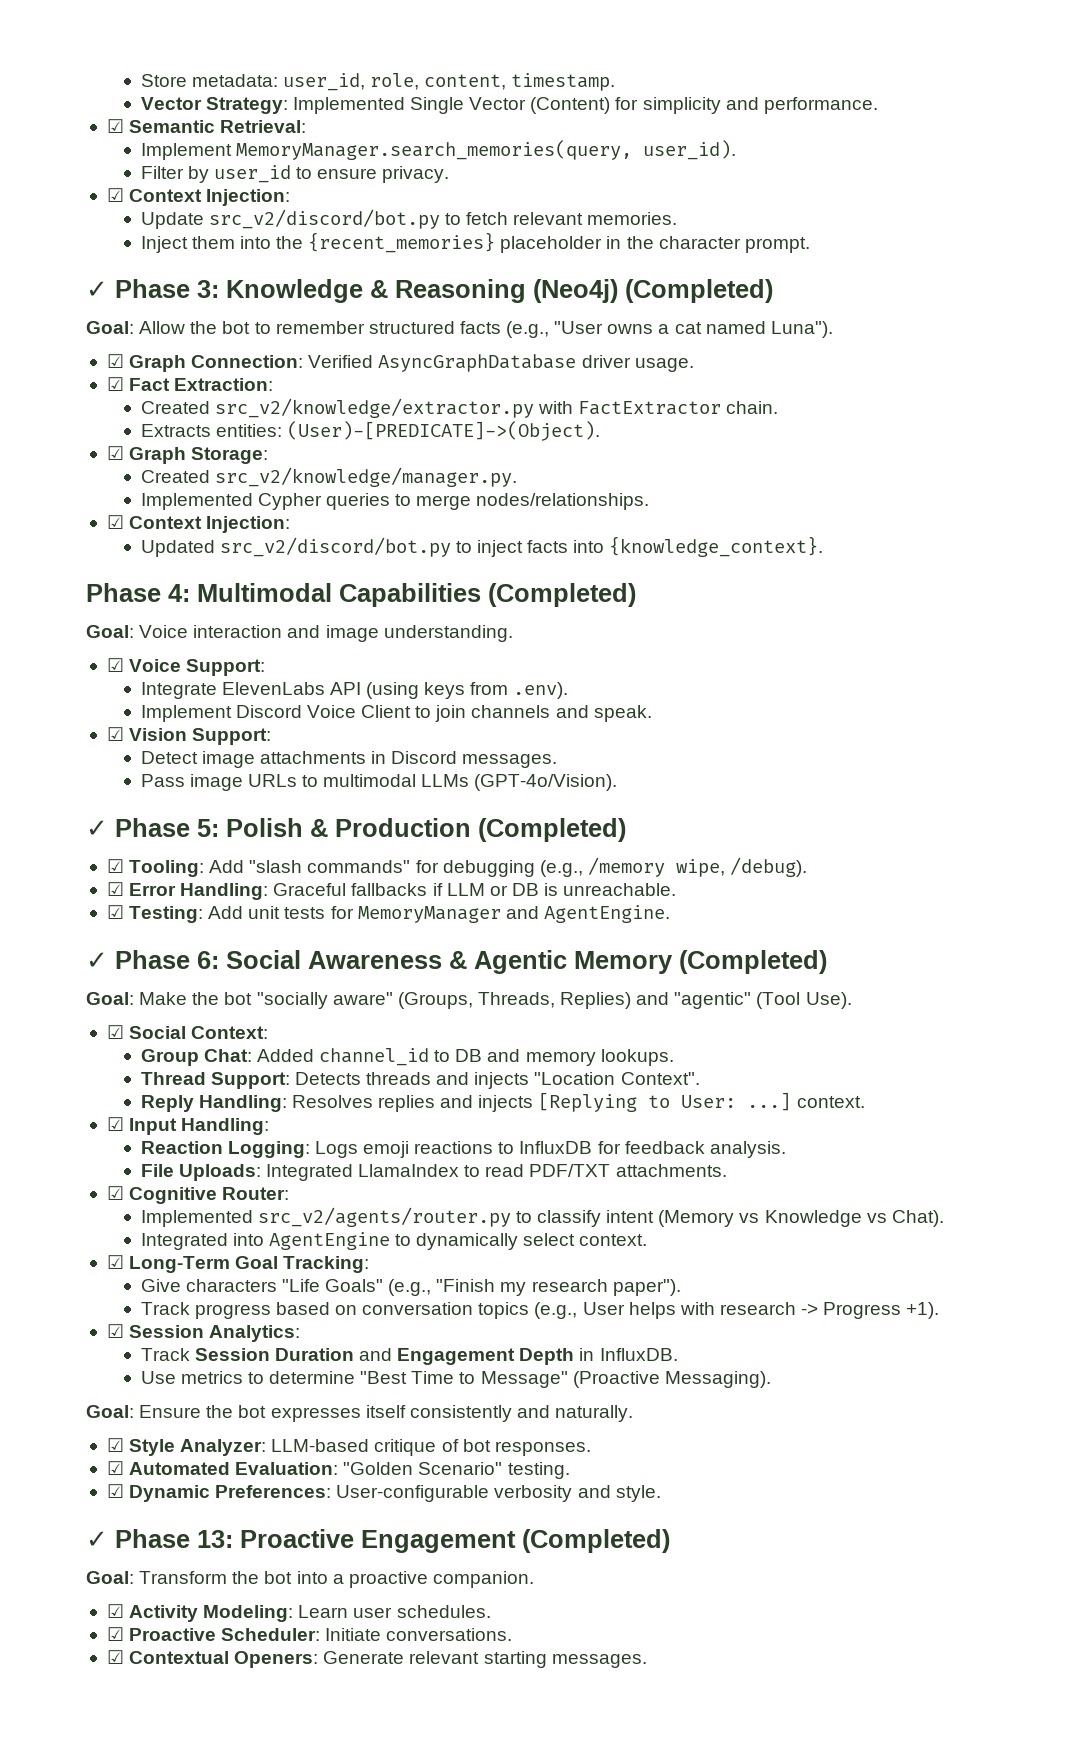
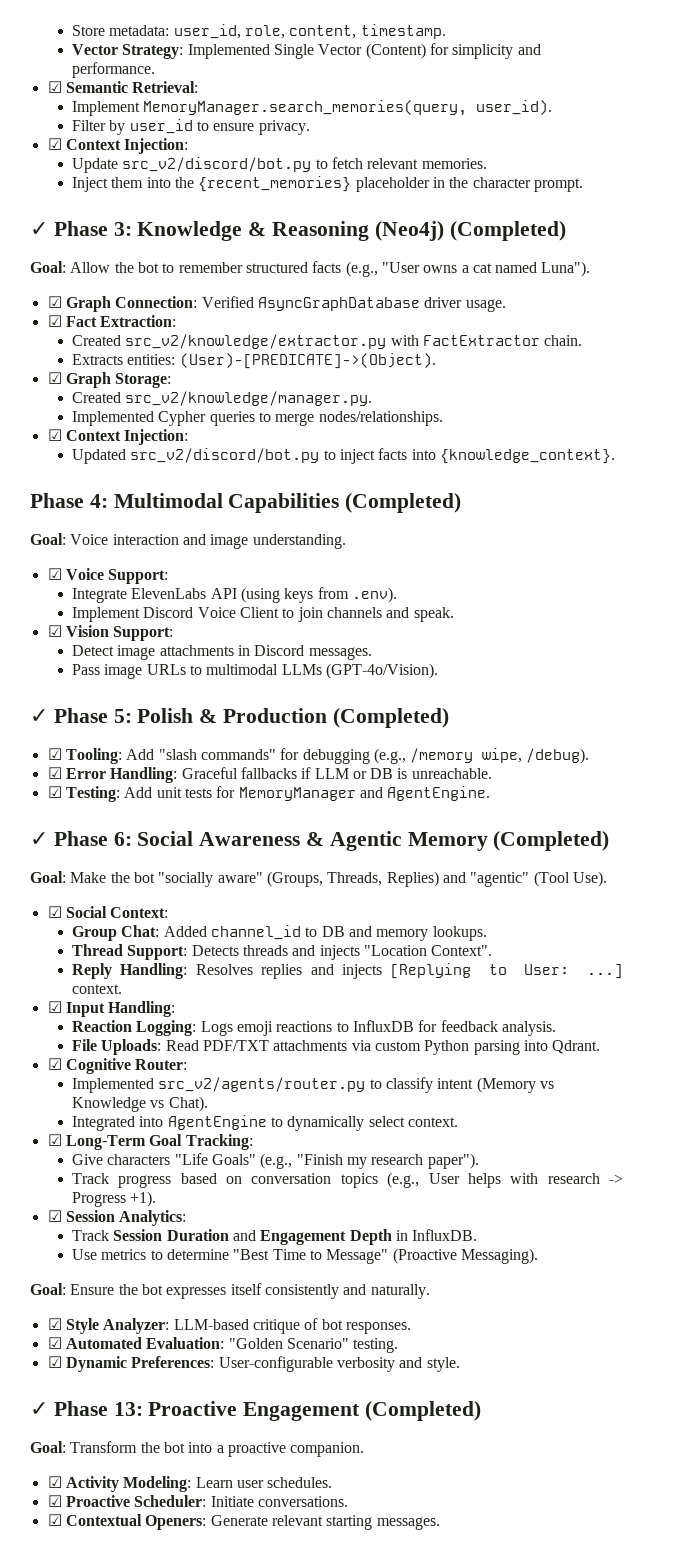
- File Uploads: Integrated LlamaIndex to read PDF/TXT attachments.
+ File Uploads: Read PDF/TXT attachments via custom Python parsing into Qdrant.

